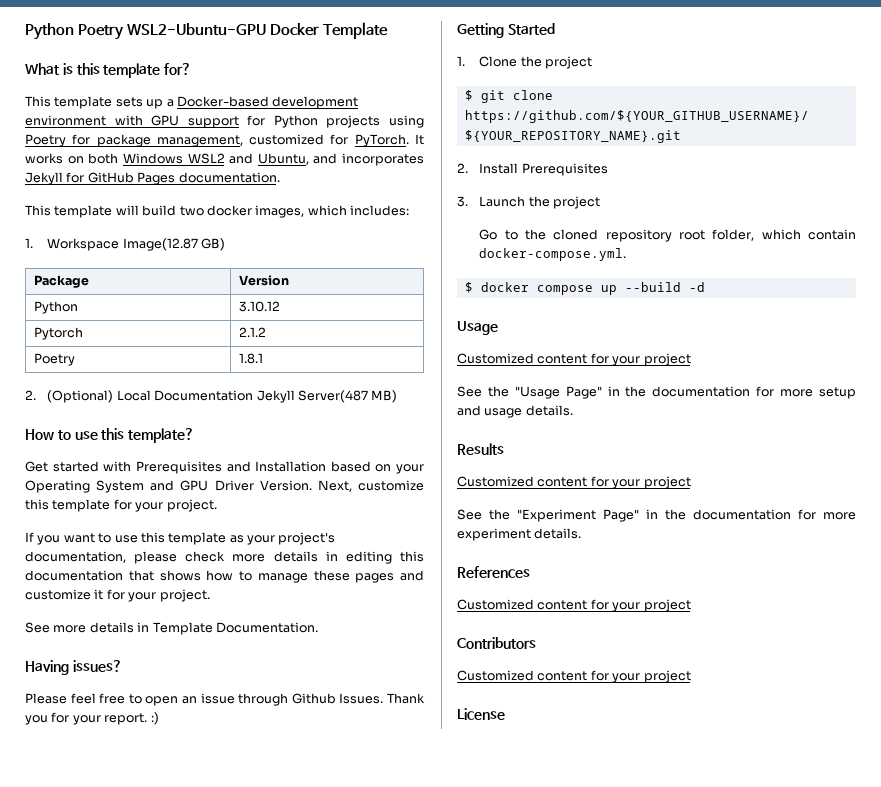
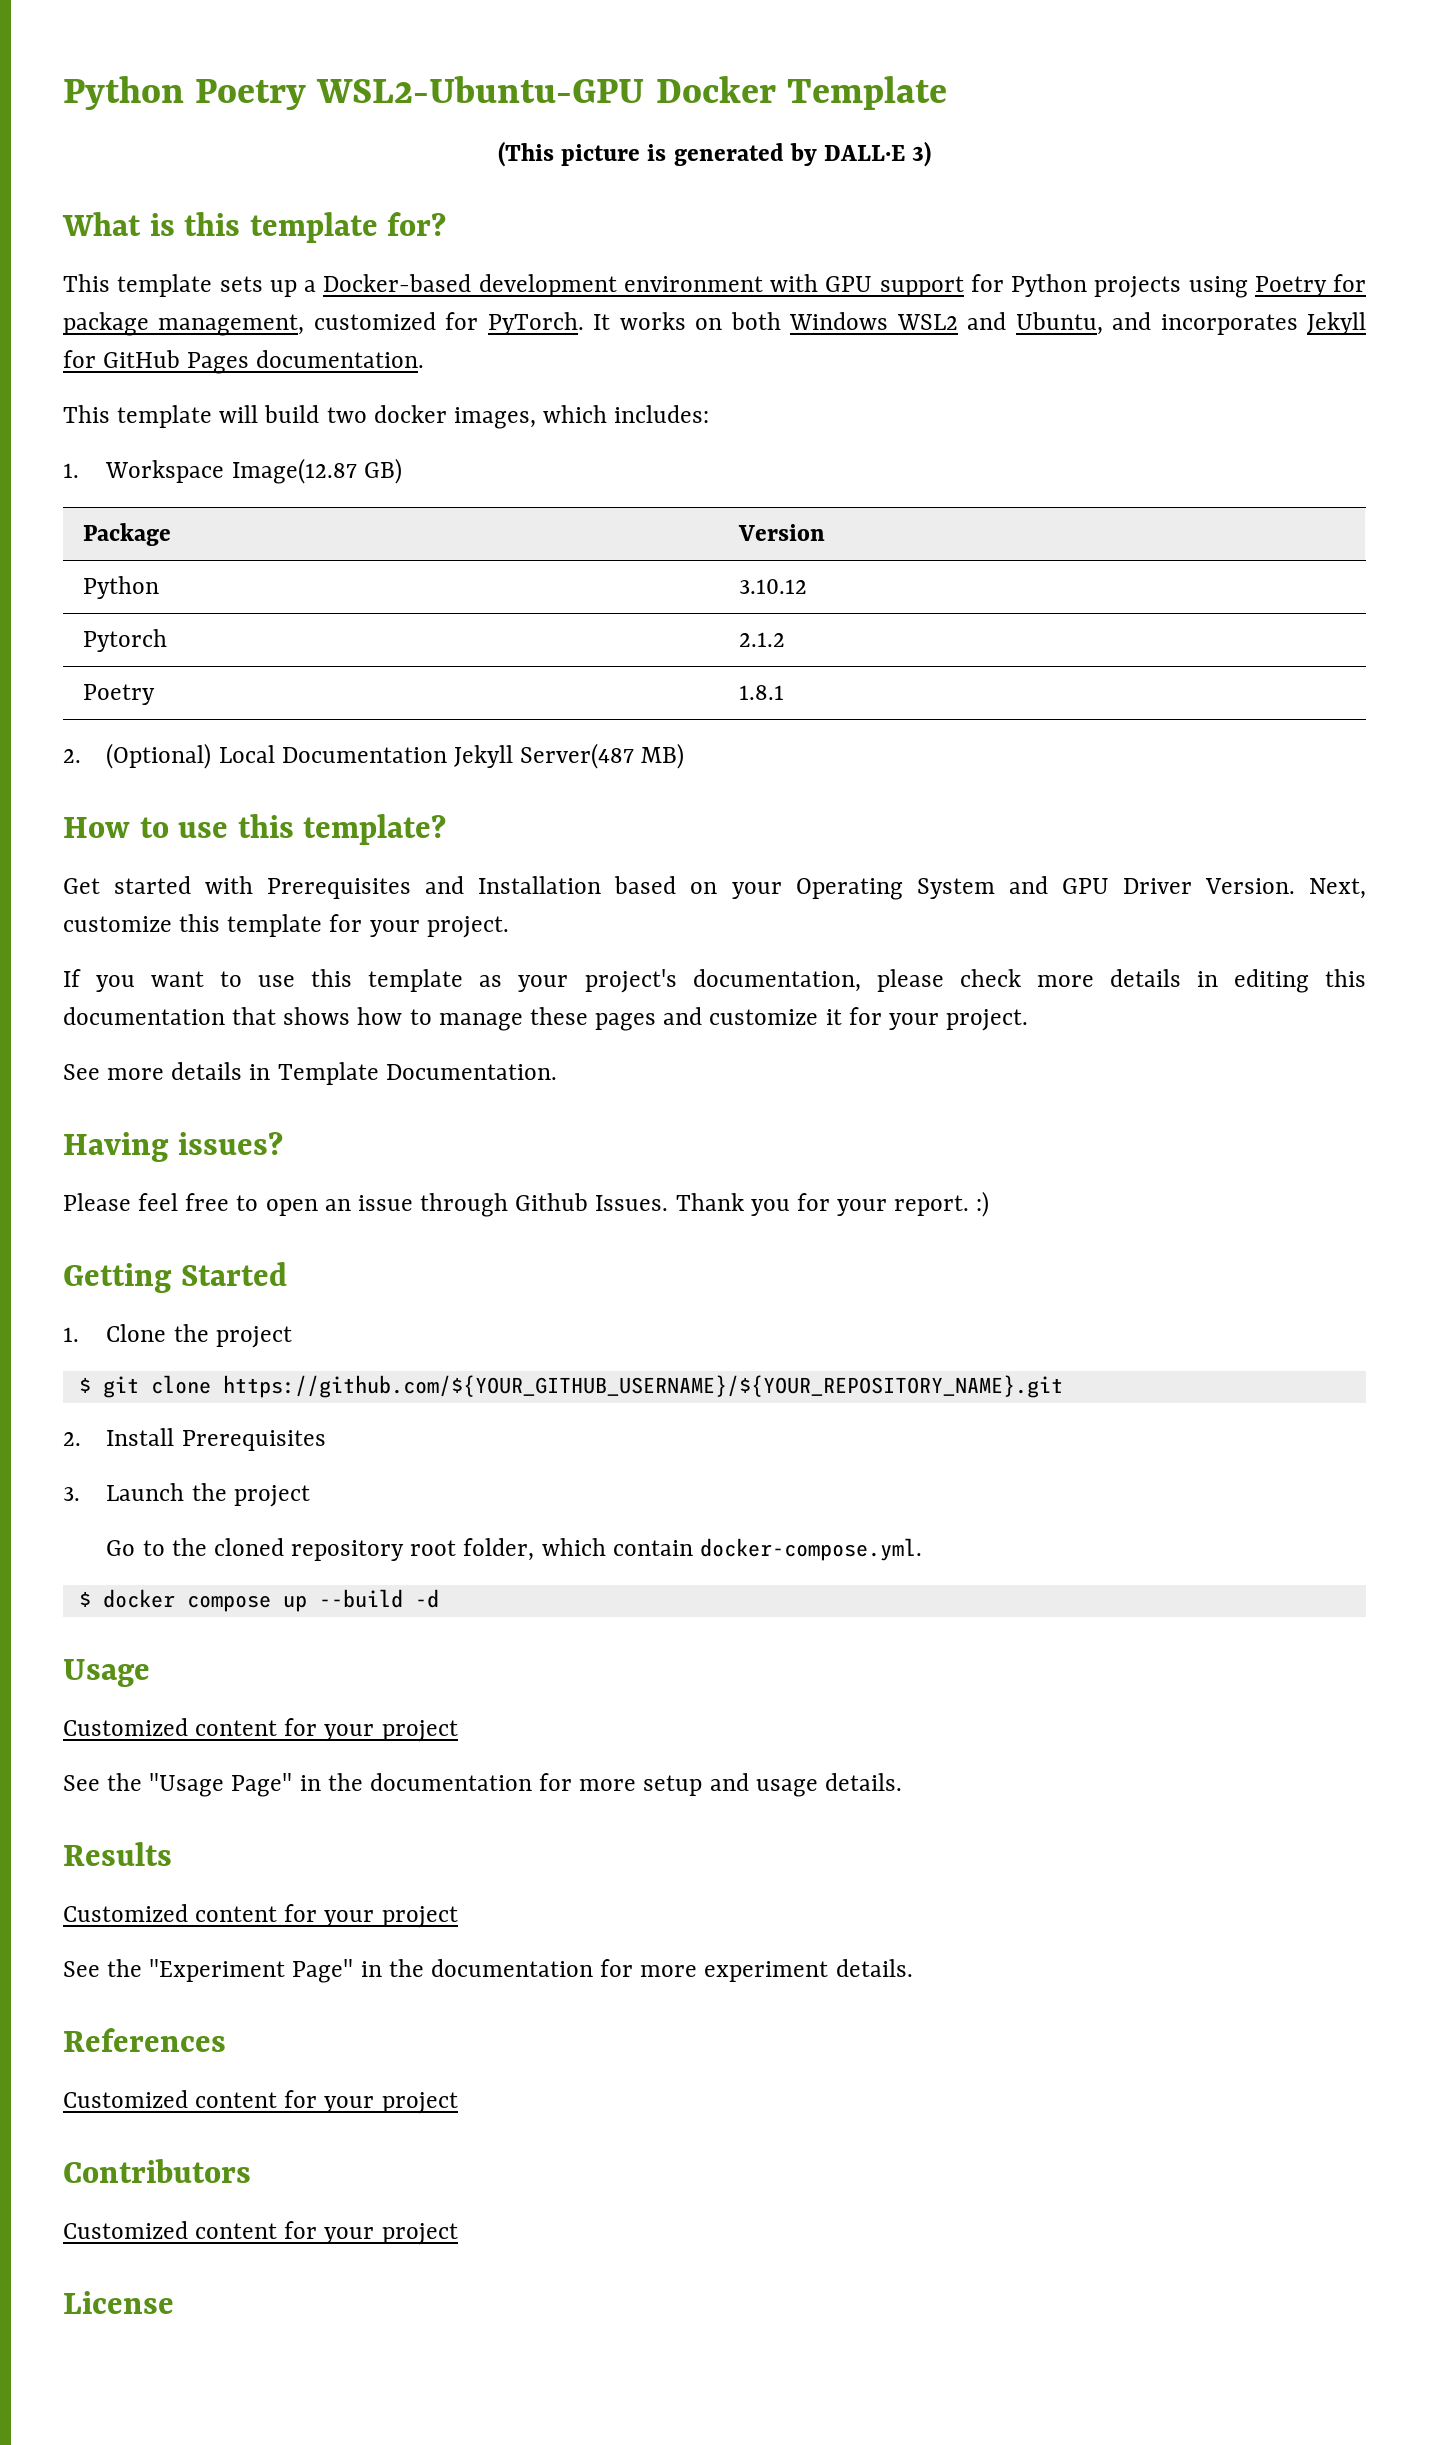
+ (This picture is generated by DALL·E 3)

